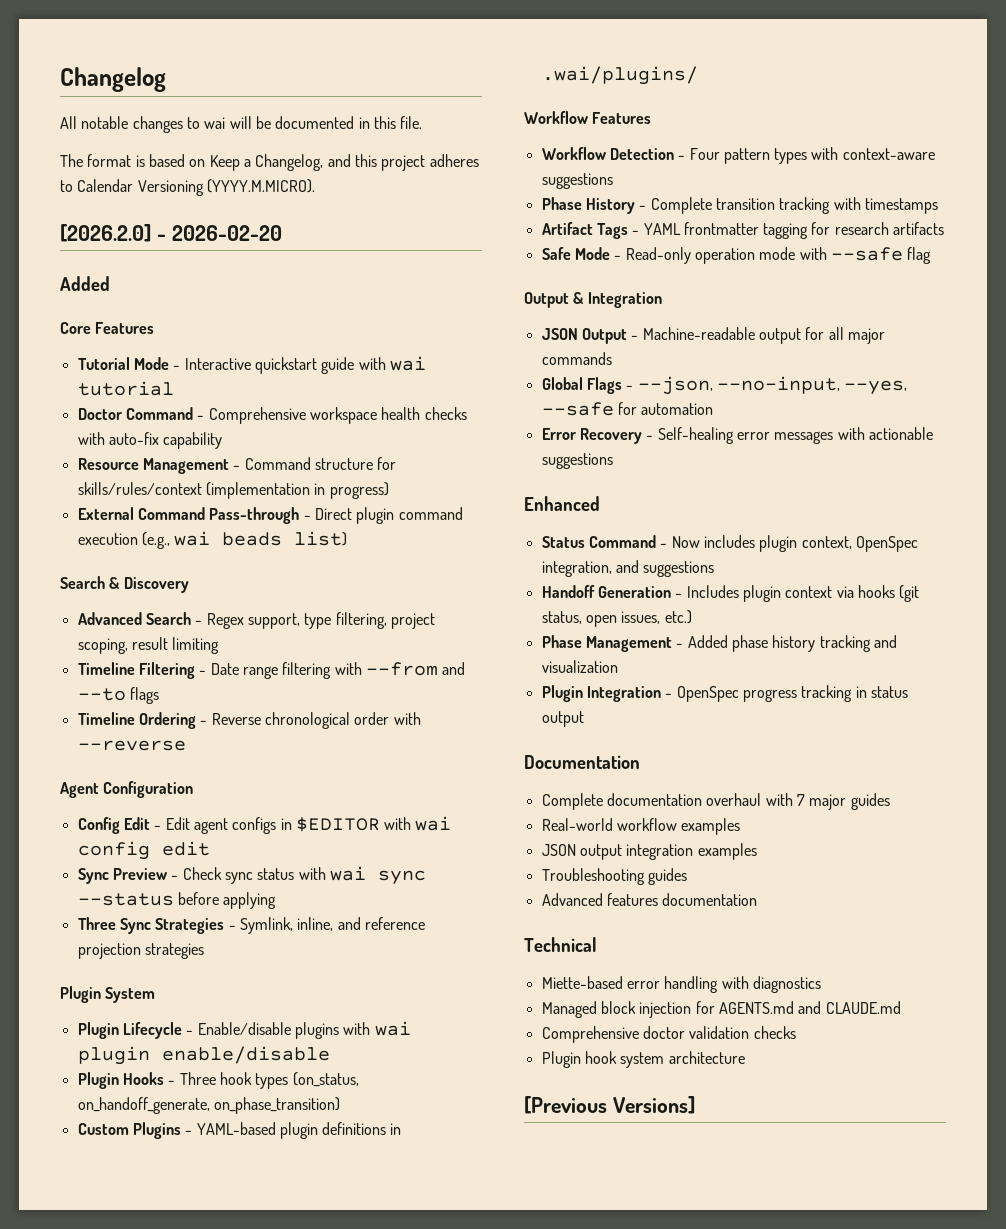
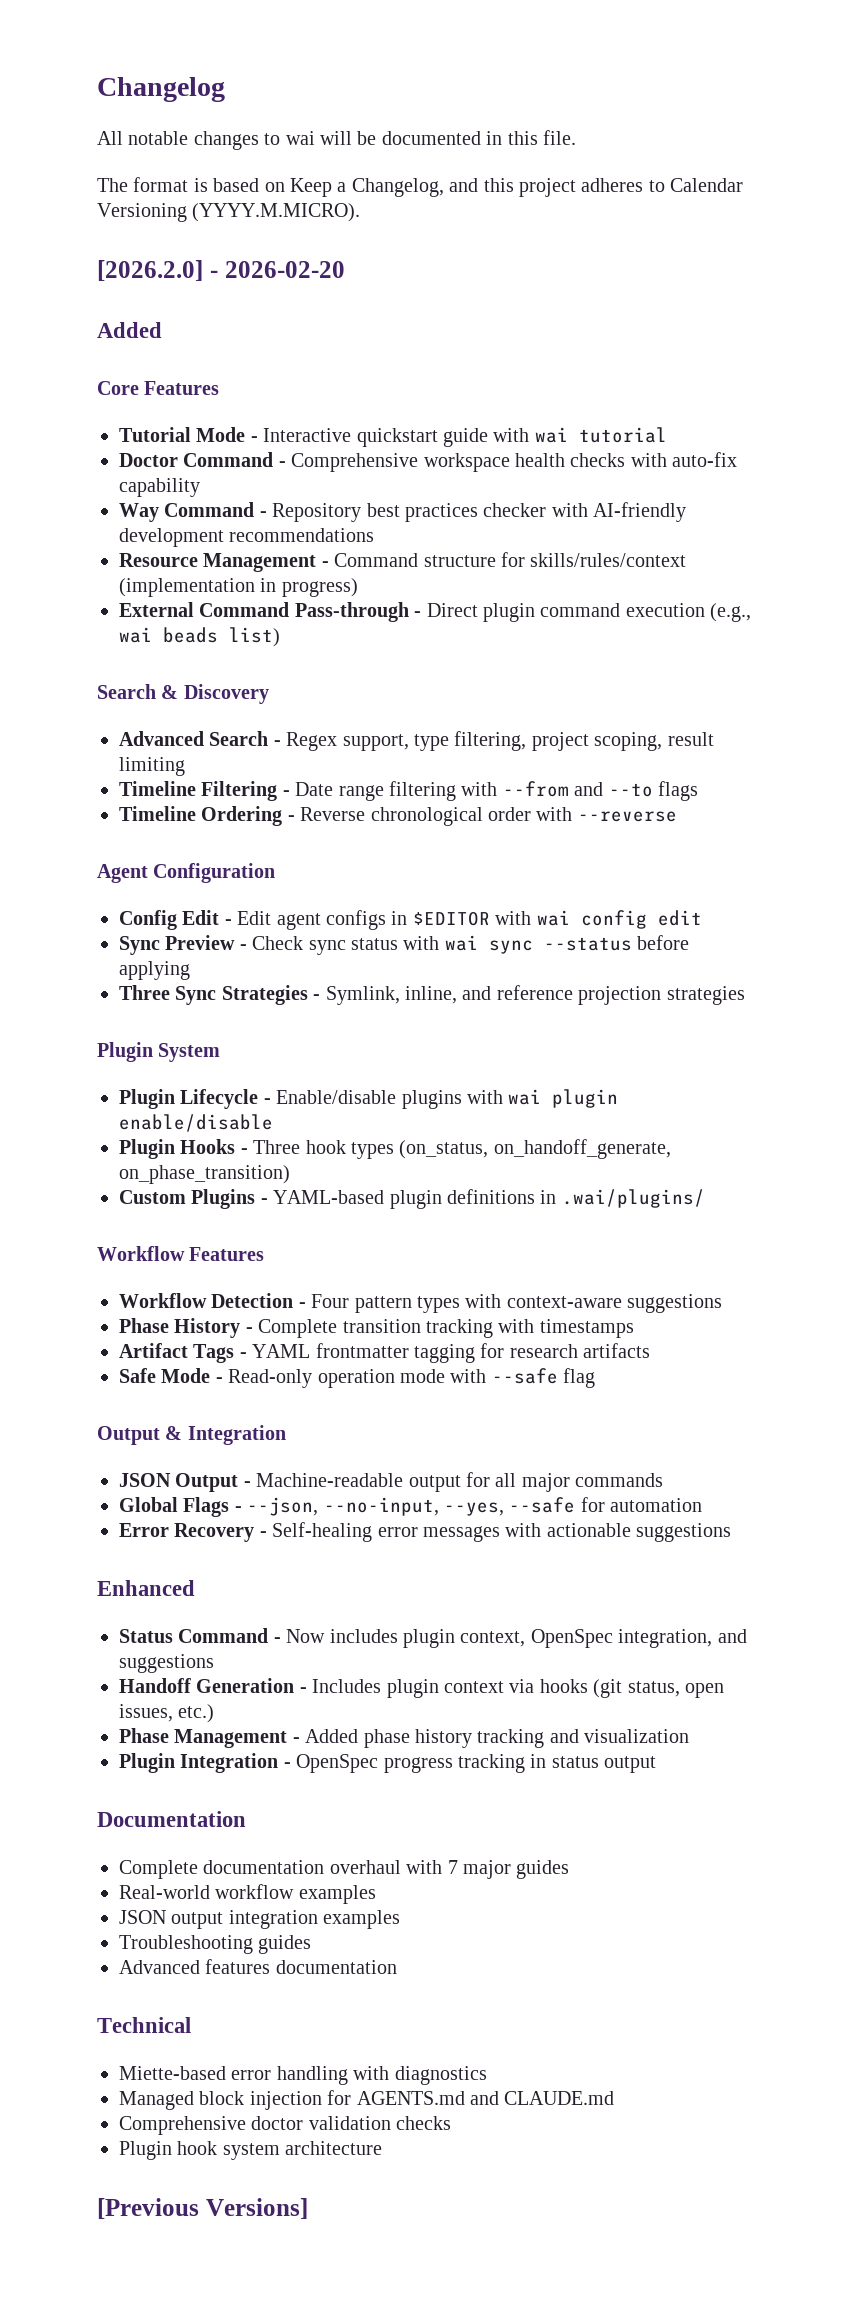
+ Way Command - Repository best practices checker with AI-friendly development recommendations

